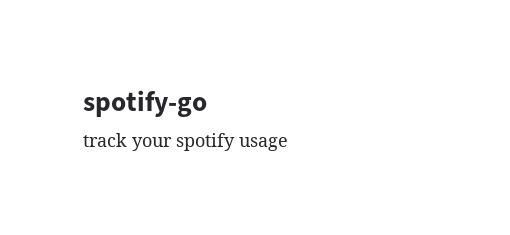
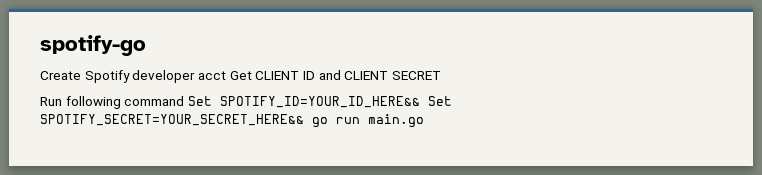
- track your spotify usage
+ Create Spotify developer acct Get CLIENT ID and CLIENT SECRET
+ Run following command Set SPOTIFY_ID=YOUR_ID_HERE&& Set SPOTIFY_SECRET=YOUR_SECRET_HERE&& go run main.go

